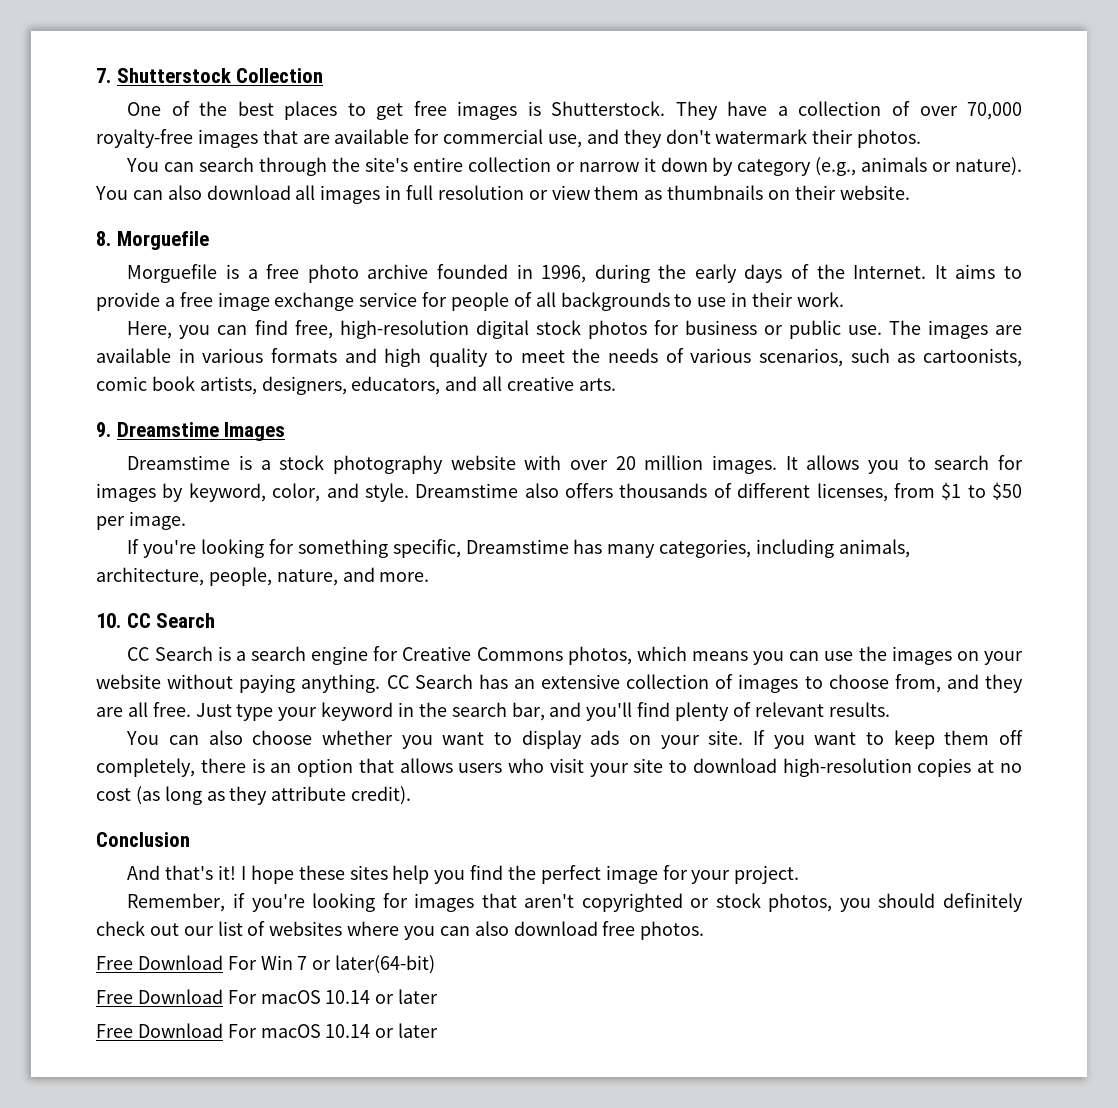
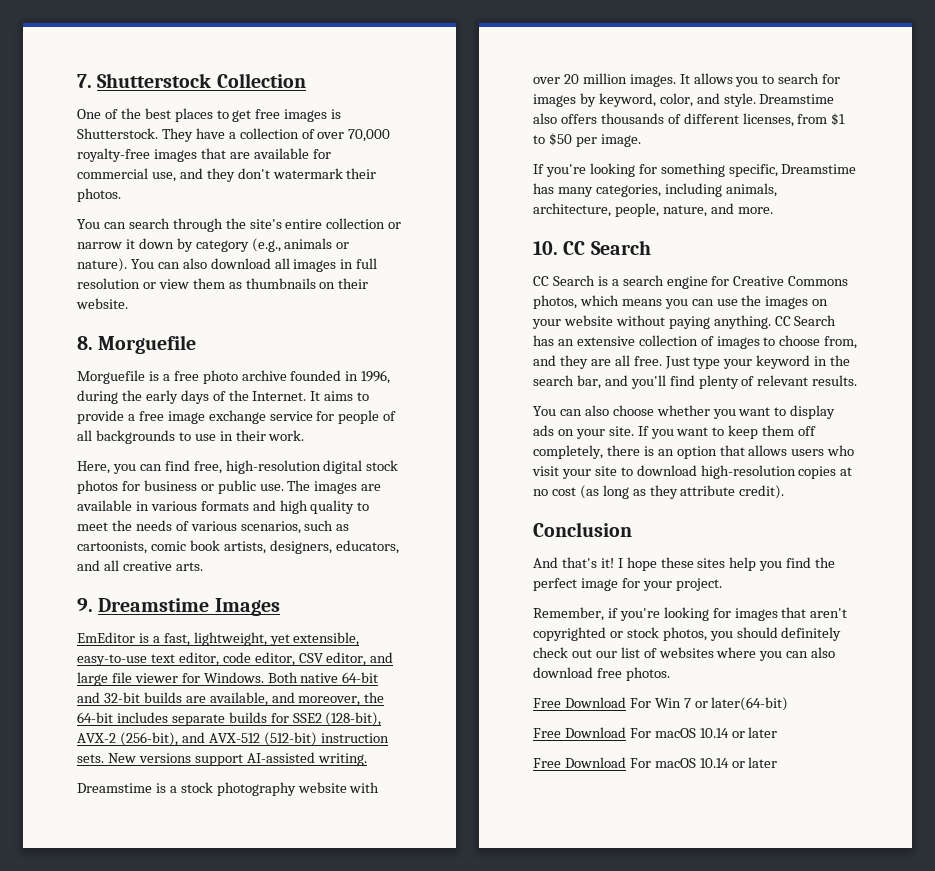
+ EmEditor is a fast, lightweight, yet extensible, easy-to-use text editor, code editor, CSV editor, and large file viewer for Windows. Both native 64-bit and 32-bit builds are available, and moreover, the 64-bit includes separate builds for SSE2 (128-bit), AVX-2 (256-bit), and AVX-512 (512-bit) instruction sets. New versions support AI-assisted writing.

